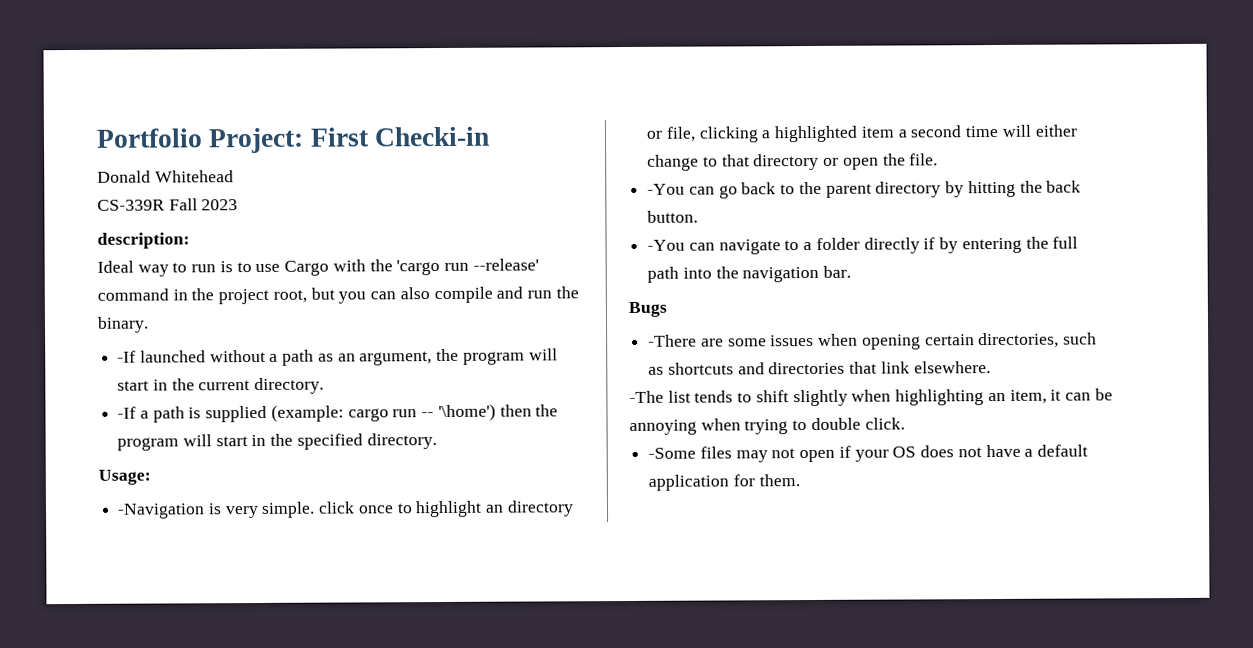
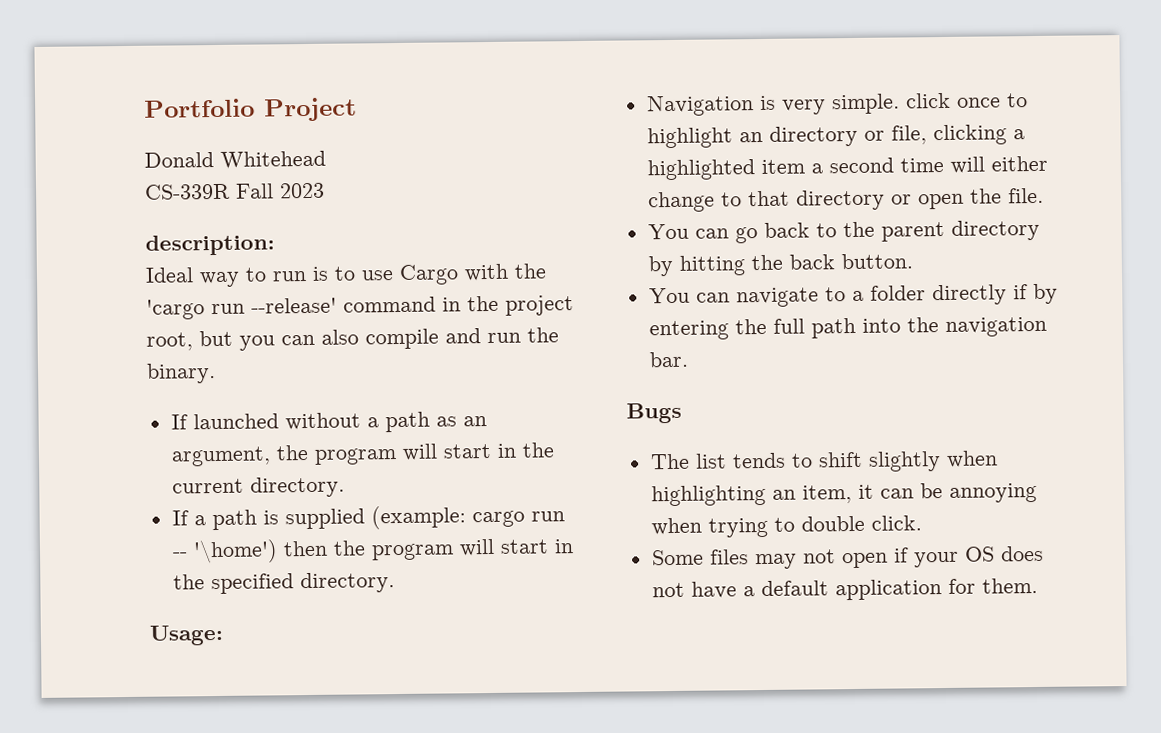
- Portfolio Project: First Checki-in
+ Portfolio Project
- -If launched without a path as an argument, the program will start in the current directory.
+ If launched without a path as an argument, the program will start in the current directory.
- -If a path is supplied (example: cargo run -- '\home') then the program will start in the specified directory.
+ If a path is supplied (example: cargo run -- '\home') then the program will start in the specified directory.
- -Navigation is very simple. click once to highlight an directory or file, clicking a highlighted item a second time will either change to that directory or open the file.
+ Navigation is very simple. click once to highlight an directory or file, clicking a highlighted item a second time will either change to that directory or open the file.
- -You can go back to the parent directory by hitting the back button.
+ You can go back to the parent directory by hitting the back button.
- -You can navigate to a folder directly if by entering the full path into the navigation bar.
+ You can navigate to a folder directly if by entering the full path into the navigation bar.
- -There are some issues when opening certain directories, such as shortcuts and directories that link elsewhere.
- -The list tends to shift slightly when highlighting an item, it can be annoying when trying to double click.
+ The list tends to shift slightly when highlighting an item, it can be annoying when trying to double click.
- -Some files may not open if your OS does not have a default application for them.
+ Some files may not open if your OS does not have a default application for them.

